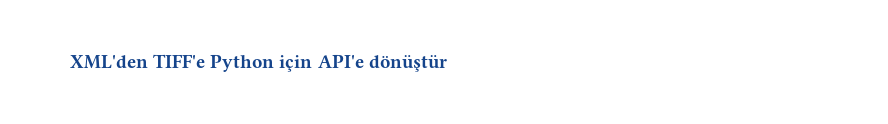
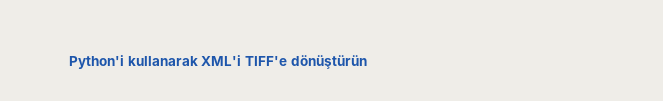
- XML'den TIFF'e Python için API'e dönüştür
+ Python'i kullanarak XML'i TIFF'e dönüştürün

